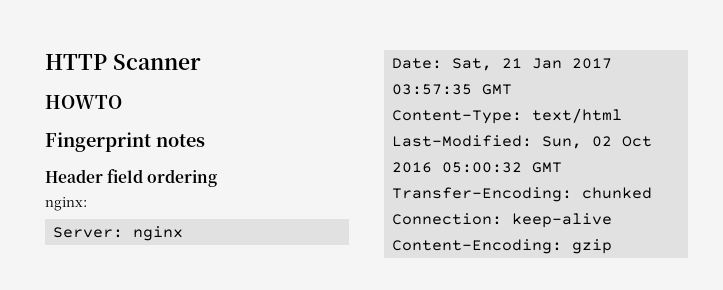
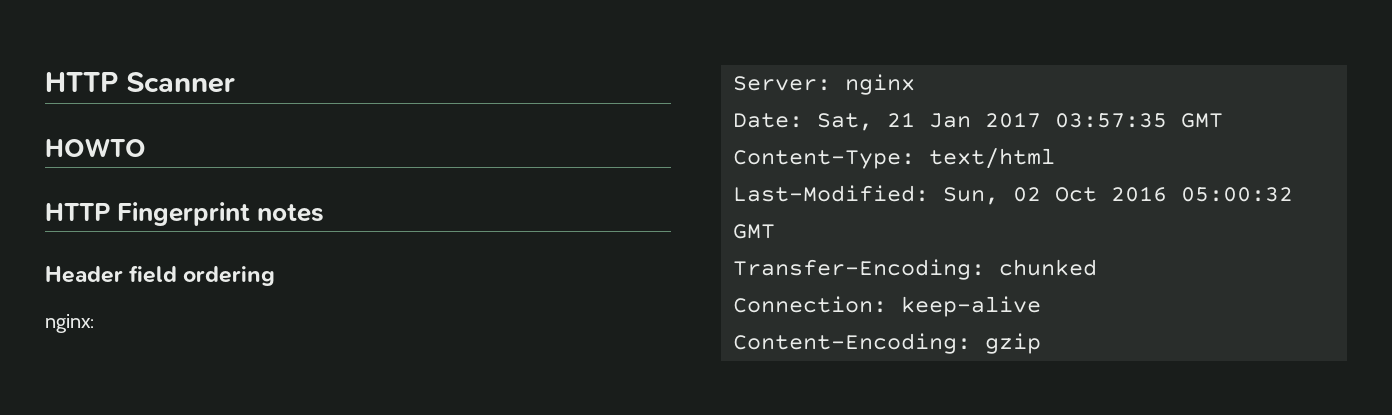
- Fingerprint notes
+ HTTP Fingerprint notes

